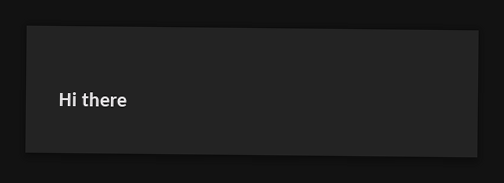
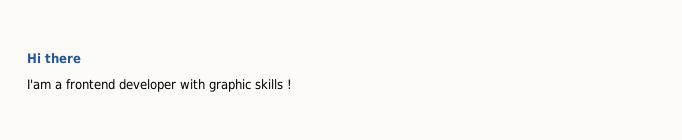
+ I'am a frontend developer with graphic skills !

